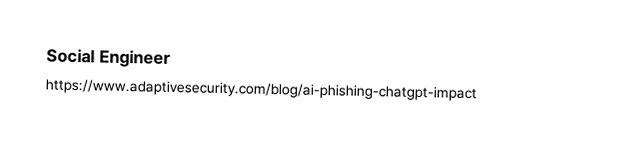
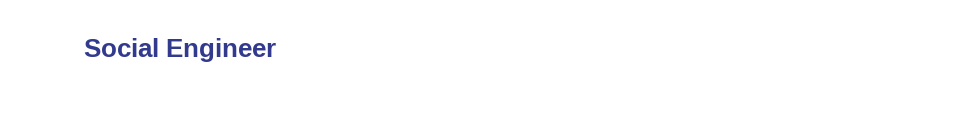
- https://www.adaptivesecurity.com/blog/ai-phishing-chatgpt-impact

